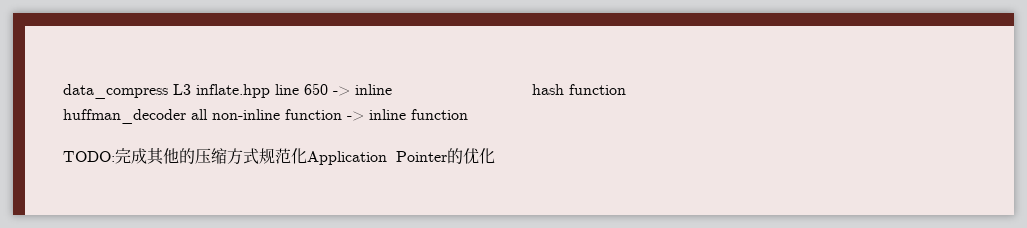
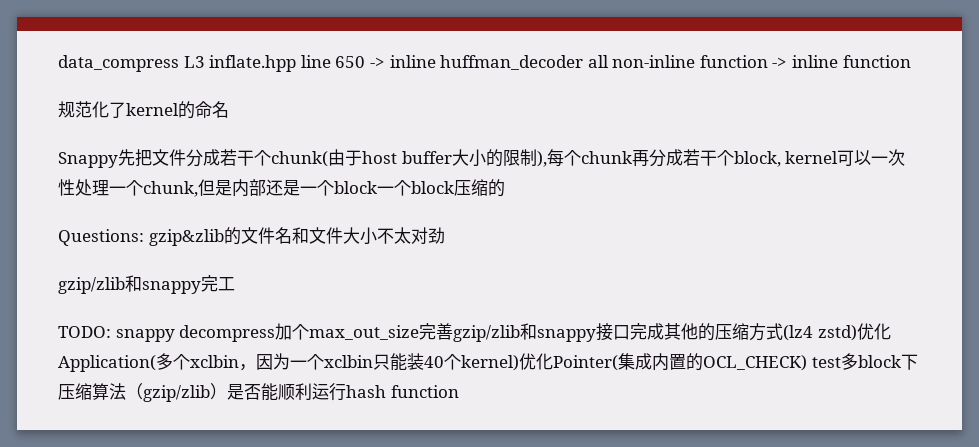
- TODO:完成其他的压缩方式规范化Application Pointer的优化hash function
+ 规范化了kernel的命名
+ Snappy先把文件分成若干个chunk(由于host buffer大小的限制),每个chunk再分成若干个block, kernel可以一次性处理一个chunk,但是内部还是一个block一个block压缩的
+ Questions: gzip&zlib的文件名和文件大小不太对劲
+ gzip/zlib和snappy完工
+ TODO: snappy decompress加个max_out_size完善gzip/zlib和snappy接口完成其他的压缩方式(lz4 zstd)优化Application(多个xclbin，因为一个xclbin只能装40个kernel)优化Pointer(集成内置的OCL_CHECK) test多block下压缩算法（gzip/zlib）是否能顺利运行hash function

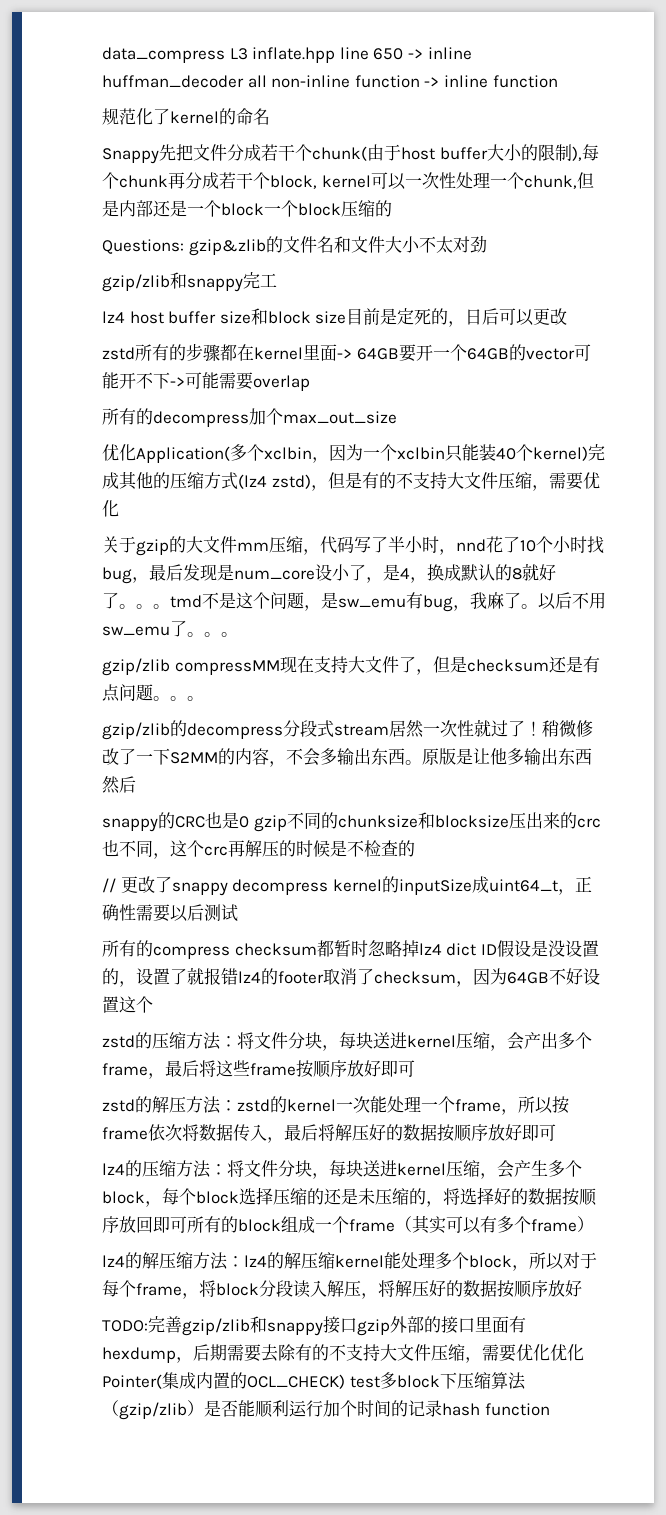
- TODO: snappy decompress加个max_out_size完善gzip/zlib和snappy接口完成其他的压缩方式(lz4 zstd)优化Application(多个xclbin，因为一个xclbin只能装40个kernel)优化Pointer(集成内置的OCL_CHECK) test多block下压缩算法（gzip/zlib）是否能顺利运行hash function
+ lz4 host buffer size和block size目前是定死的，日后可以更改
+ zstd所有的步骤都在kernel里面-> 64GB要开一个64GB的vector可能开不下->可能需要overlap
+ 所有的decompress加个max_out_size
+ 优化Application(多个xclbin，因为一个xclbin只能装40个kernel)完成其他的压缩方式(lz4 zstd)，但是有的不支持大文件压缩，需要优化
+ 关于gzip的大文件mm压缩，代码写了半小时，nnd花了10个小时找bug，最后发现是num_core设小了，是4，换成默认的8就好了。。。tmd不是这个问题，是sw_emu有bug，我麻了。以后不用sw_emu了。。。
+ gzip/zlib compressMM现在支持大文件了，但是checksum还是有点问题。。。
+ gzip/zlib的decompress分段式stream居然一次性就过了！稍微修改了一下S2MM的内容，不会多输出东西。原版是让他多输出东西然后
+ snappy的CRC也是0 gzip不同的chunksize和blocksize压出来的crc也不同，这个crc再解压的时候是不检查的
+ // 更改了snappy decompress kernel的inputSize成uint64_t，正确性需要以后测试
+ 所有的compress checksum都暂时忽略掉lz4 dict ID假设是没设置的，设置了就报错lz4的footer取消了checksum，因为64GB不好设置这个
+ zstd的压缩方法：将文件分块，每块送进kernel压缩，会产出多个frame，最后将这些frame按顺序放好即可
+ zstd的解压方法：zstd的kernel一次能处理一个frame，所以按frame依次将数据传入，最后将解压好的数据按顺序放好即可
+ lz4的压缩方法：将文件分块，每块送进kernel压缩，会产生多个block，每个block选择压缩的还是未压缩的，将选择好的数据按顺序放回即可所有的block组成一个frame（其实可以有多个frame）
+ lz4的解压缩方法：lz4的解压缩kernel能处理多个block，所以对于每个frame，将block分段读入解压，将解压好的数据按顺序放好
+ TODO:完善gzip/zlib和snappy接口gzip外部的接口里面有hexdump，后期需要去除有的不支持大文件压缩，需要优化优化Pointer(集成内置的OCL_CHECK) test多block下压缩算法（gzip/zlib）是否能顺利运行加个时间的记录hash function

